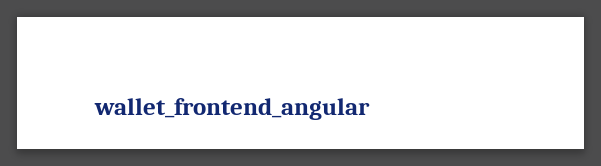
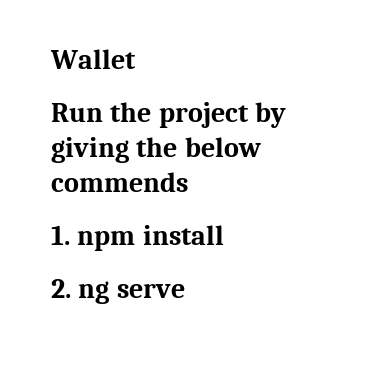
- wallet_frontend_angular
+ Wallet
+ Run the project by giving the below commends
+ 1. npm install
+ 2. ng serve

